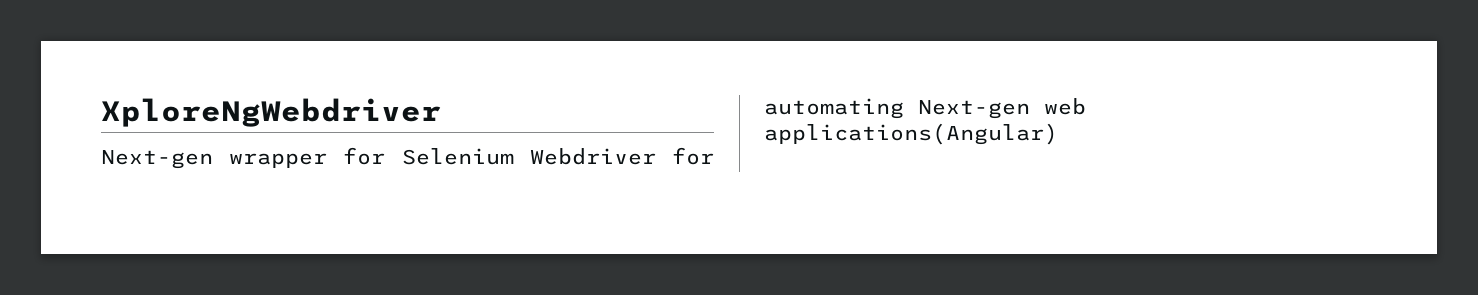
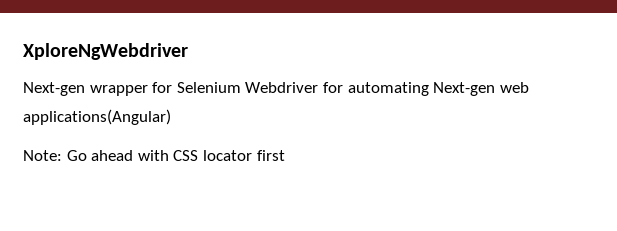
+ Note: Go ahead with CSS locator first

